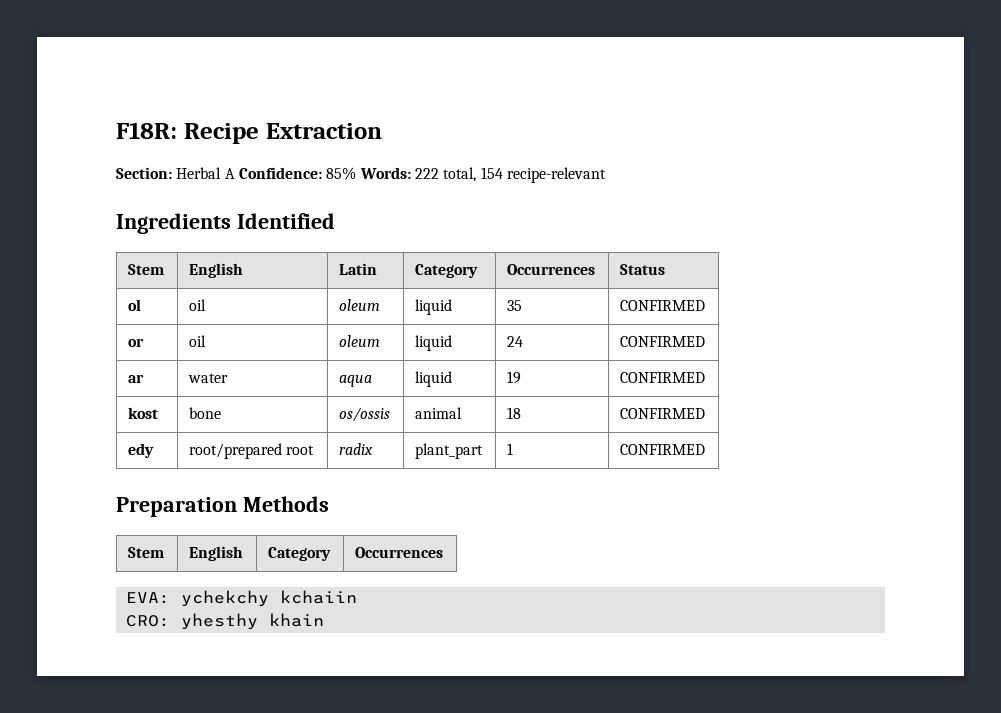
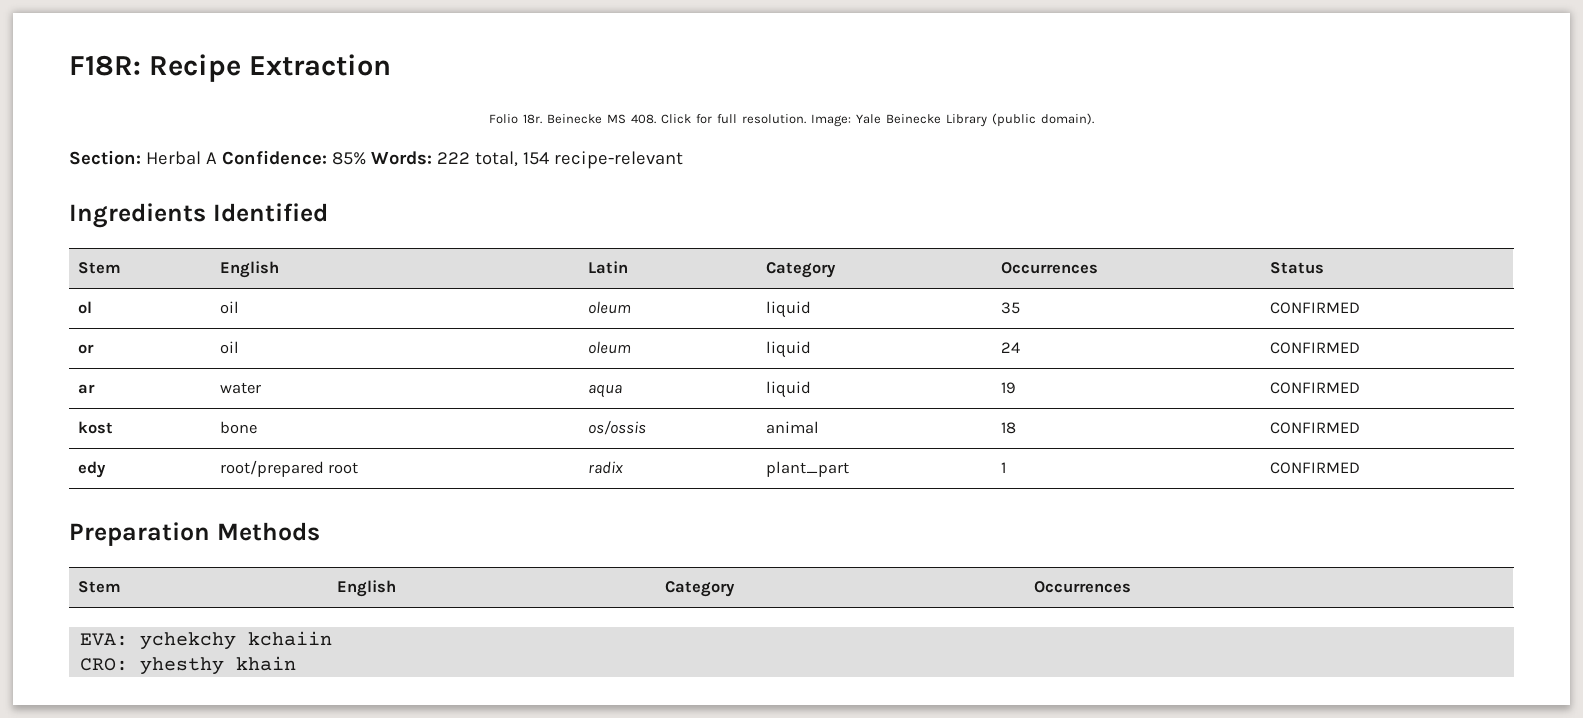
+ Folio 18r. Beinecke MS 408. Click for full resolution. Image: Yale Beinecke Library (public domain).

